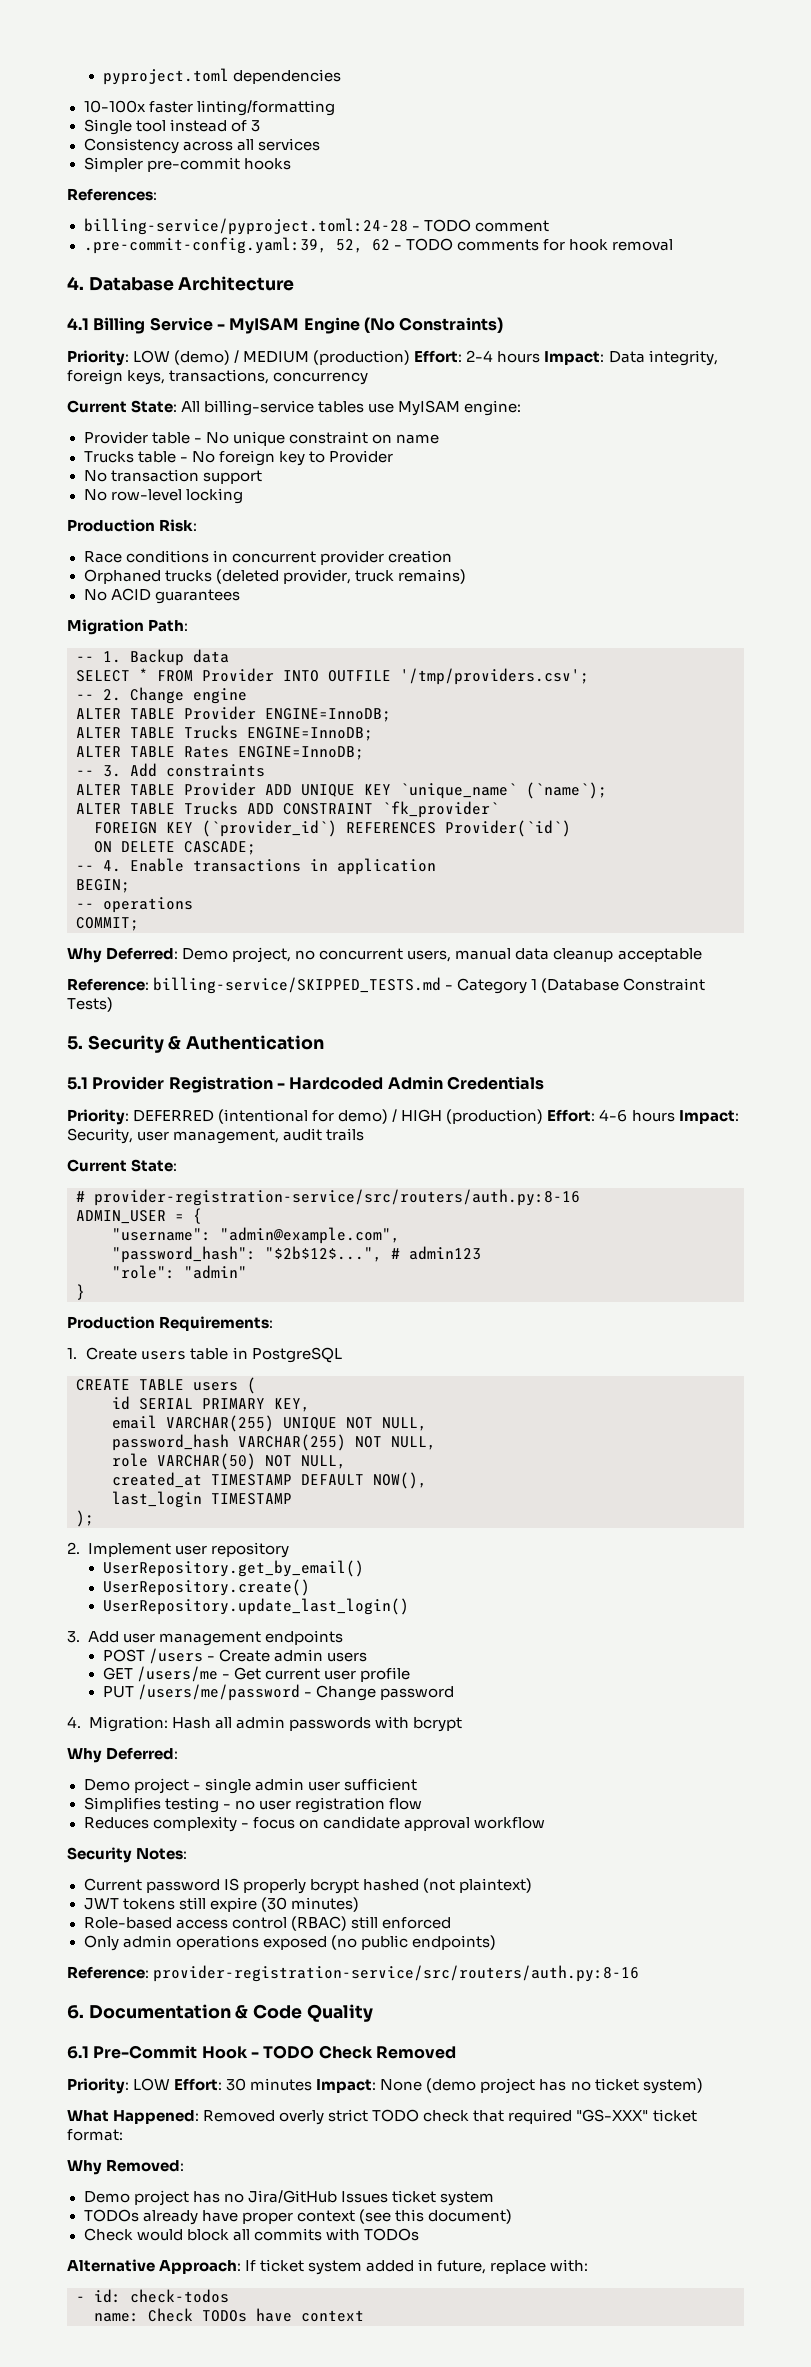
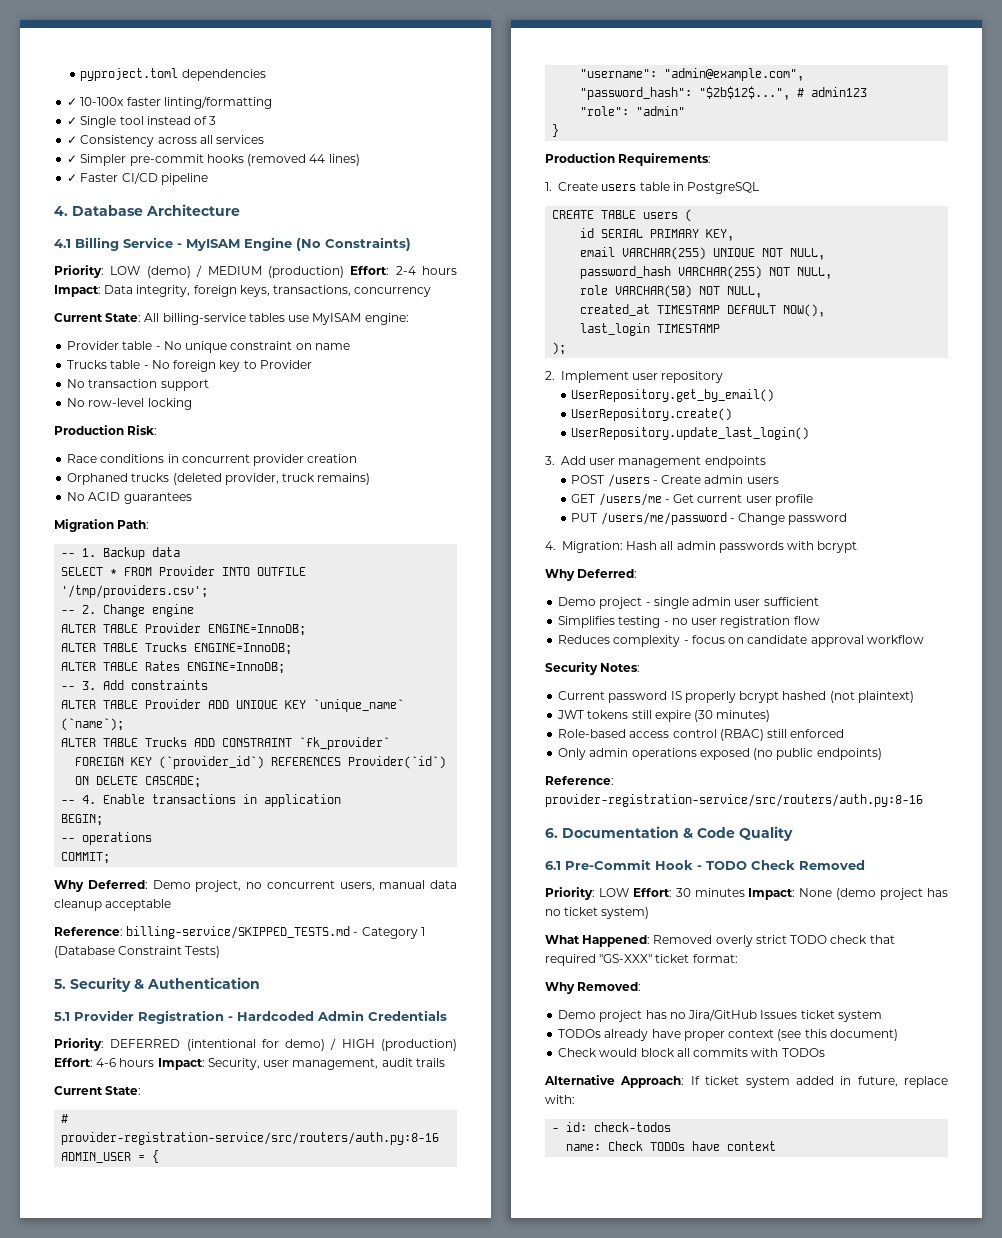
- 10-100x faster linting/formatting
+ ✓ 10-100x faster linting/formatting
- Single tool instead of 3
+ ✓ Single tool instead of 3
- Consistency across all services
+ ✓ Consistency across all services
- Simpler pre-commit hooks
- References:
- billing-service/pyproject.toml:24-28 - TODO comment
- .pre-commit-config.yaml:39, 52, 62 - TODO comments for hook removal
+ ✓ Simpler pre-commit hooks (removed 44 lines)
+ ✓ Faster CI/CD pipeline

